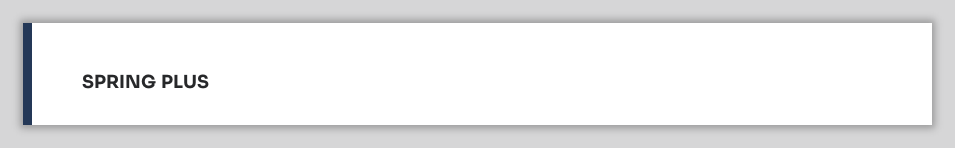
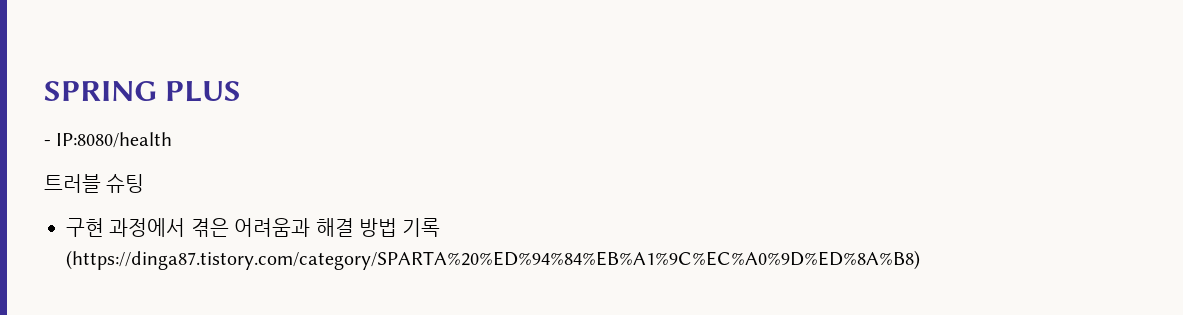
+ - IP:8080/health
+ 트러블 슈팅
+ 구현 과정에서 겪은 어려움과 해결 방법 기록 (https://dinga87.tistory.com/category/SPARTA%20%ED%94%84%EB%A1%9C%EC%A0%9D%ED%8A%B8)

